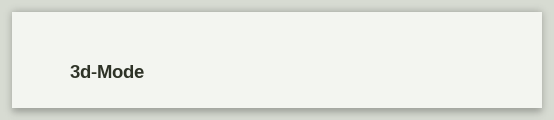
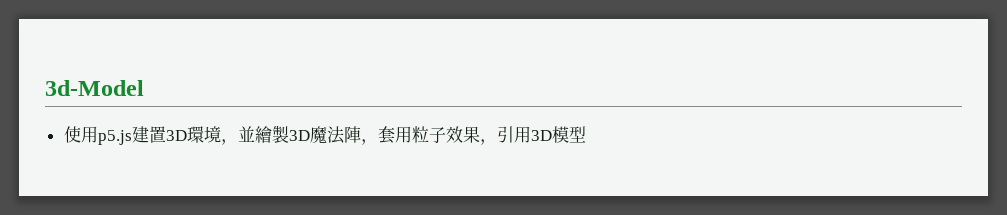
- 3d-Mode
+ 3d-Model
+ 使用p5.js建置3D環境，並繪製3D魔法陣，套用粒子效果，引用3D模型

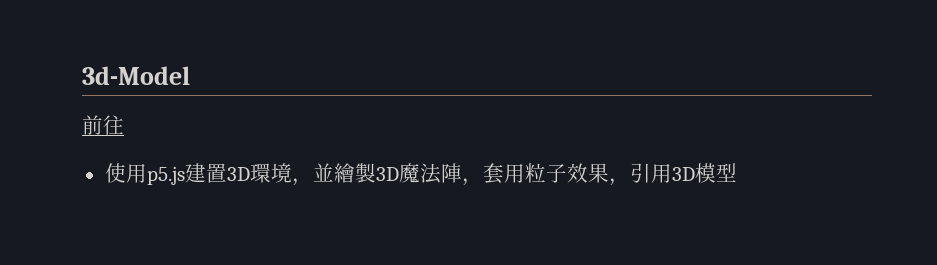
+ 前往

